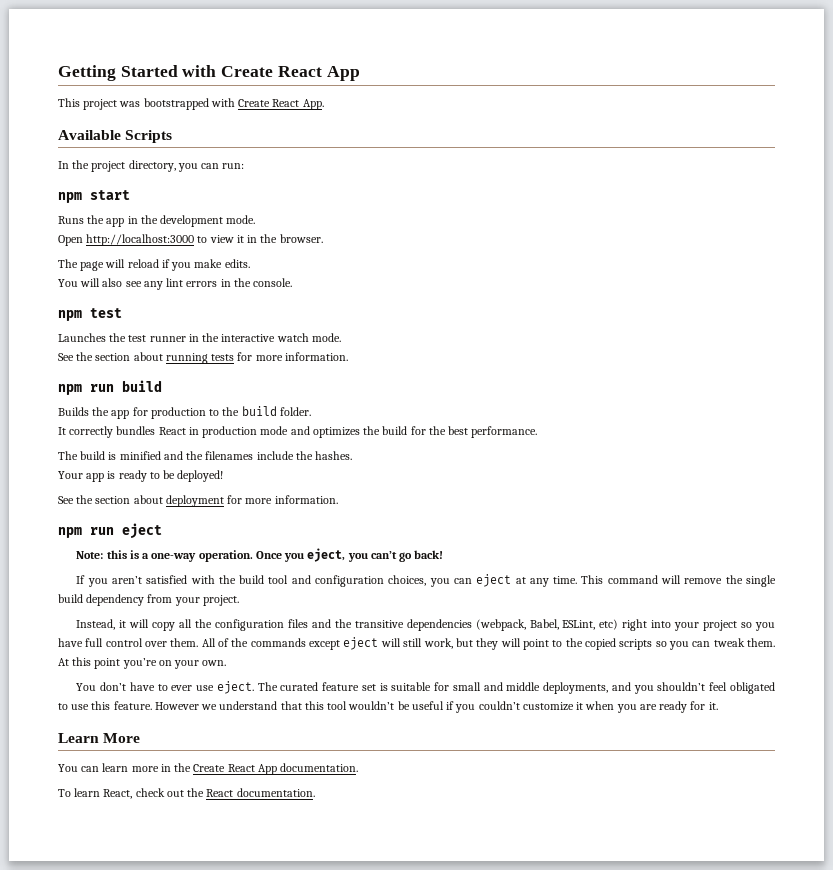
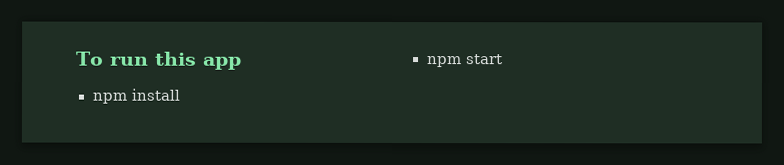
- Getting Started with Create React App
- This project was bootstrapped with Create React App.
- Available Scripts
- In the project directory, you can run:
+ To run this app
+ npm install
  npm start
- Runs the app in the development mode.
- Open http://localhost:3000 to view it in the browser.
- The page will reload if you make edits.
- You will also see any lint errors in the console.
- npm test
- Launches the test runner in the interactive watch mode.
- See the section about running tests for more information.
- npm run build
- Builds the app for production to the build folder.
- It correctly bundles React in production mode and optimizes the build for the best performance.
- The build is minified and the filenames include the hashes.
- Your app is ready to be deployed!
- See the section about deployment for more information.
- npm run eject
- Note: this is a one-way operation. Once you eject, you can’t go back!
- If you aren’t satisfied with the build tool and configuration choices, you can eject at any time. This command will remove the single build dependency from your project.
- Instead, it will copy all the configuration files and the transitive dependencies (webpack, Babel, ESLint, etc) right into your project so you have full control over them. All of the commands except eject will still work, but they will point to the copied scripts so you can tweak them. At this point you’re on your own.
- You don’t have to ever use eject. The curated feature set is suitable for small and middle deployments, and you shouldn’t feel obligated to use this feature. However we understand that this tool wouldn’t be useful if you couldn’t customize it when you are ready for it.
- Learn More
- You can learn more in the Create React App documentation.
- To learn React, check out the React documentation.

